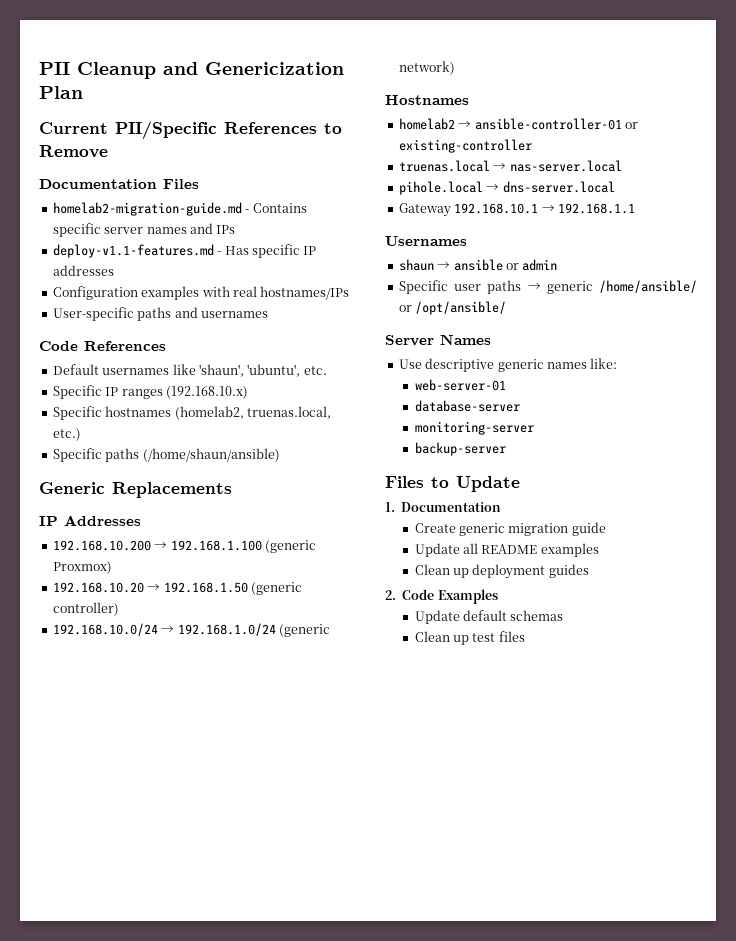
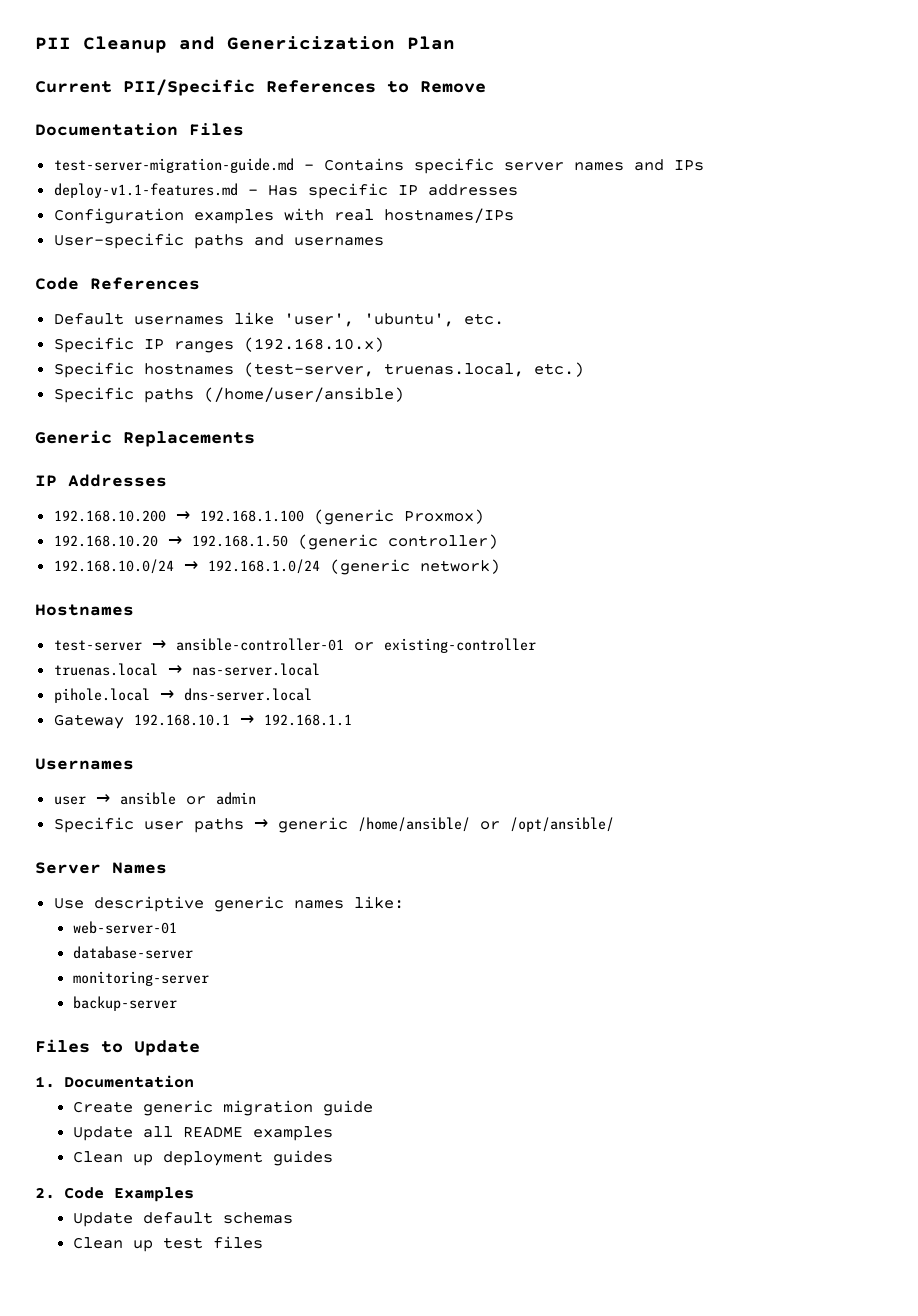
- homelab2-migration-guide.md - Contains specific server names and IPs
+ test-server-migration-guide.md - Contains specific server names and IPs
- Default usernames like 'shaun', 'ubuntu', etc.
+ Default usernames like 'user', 'ubuntu', etc.
- Specific hostnames (homelab2, truenas.local, etc.)
+ Specific hostnames (test-server, truenas.local, etc.)
- Specific paths (/home/shaun/ansible)
+ Specific paths (/home/user/ansible)
- homelab2 → ansible-controller-01 or existing-controller
+ test-server → ansible-controller-01 or existing-controller
- shaun → ansible or admin
+ user → ansible or admin

